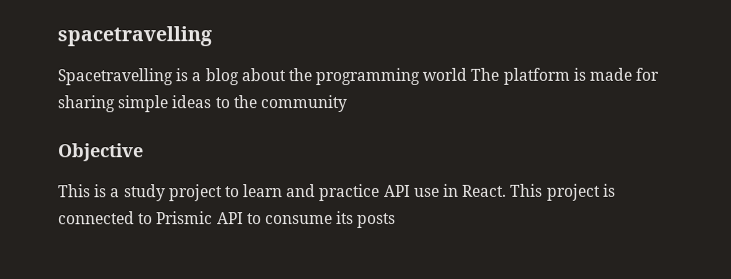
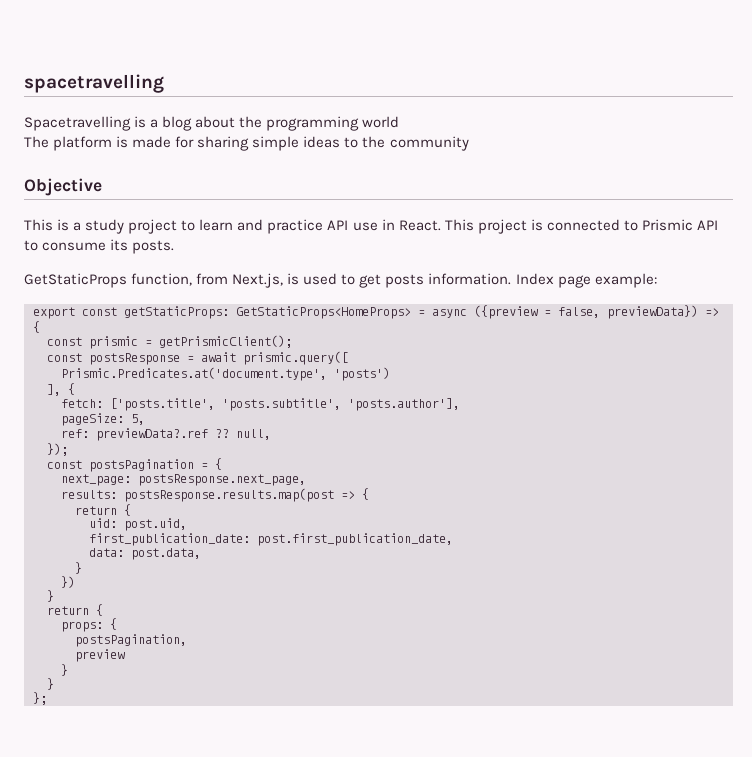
- Spacetravelling is a blog about the programming world The platform is made for sharing simple ideas to the community
+ Spacetravelling is a blog about the programming world
+ The platform is made for sharing simple ideas to the community
- This project is connected to Prismic API to consume its posts
+ This project is connected to Prismic API to consume its posts.
+ GetStaticProps function, from Next.js, is used to get posts information. Index page example:
+ export const getStaticProps: GetStaticProps<HomeProps> = async ({preview = false, previewData}) => {
+ const prismic = getPrismicClient();
+ const postsResponse = await prismic.query([
+ Prismic.Predicates.at('document.type', 'posts')
+ ], {
+ fetch: ['posts.title', 'posts.subtitle', 'posts.author'],
+ pageSize: 5,
+ ref: previewData?.ref ?? null,
+ });
+ const postsPagination = {
+ next_page: postsResponse.next_page,
+ results: postsResponse.results.map(post => {
+ return {
+ uid: post.uid,
+ first_publication_date: post.first_publication_date,
+ data: post.data,
+ }
+ })
+ }
+ return {
+ props: {
+ postsPagination,
+ preview
+ }
+ }
+ };

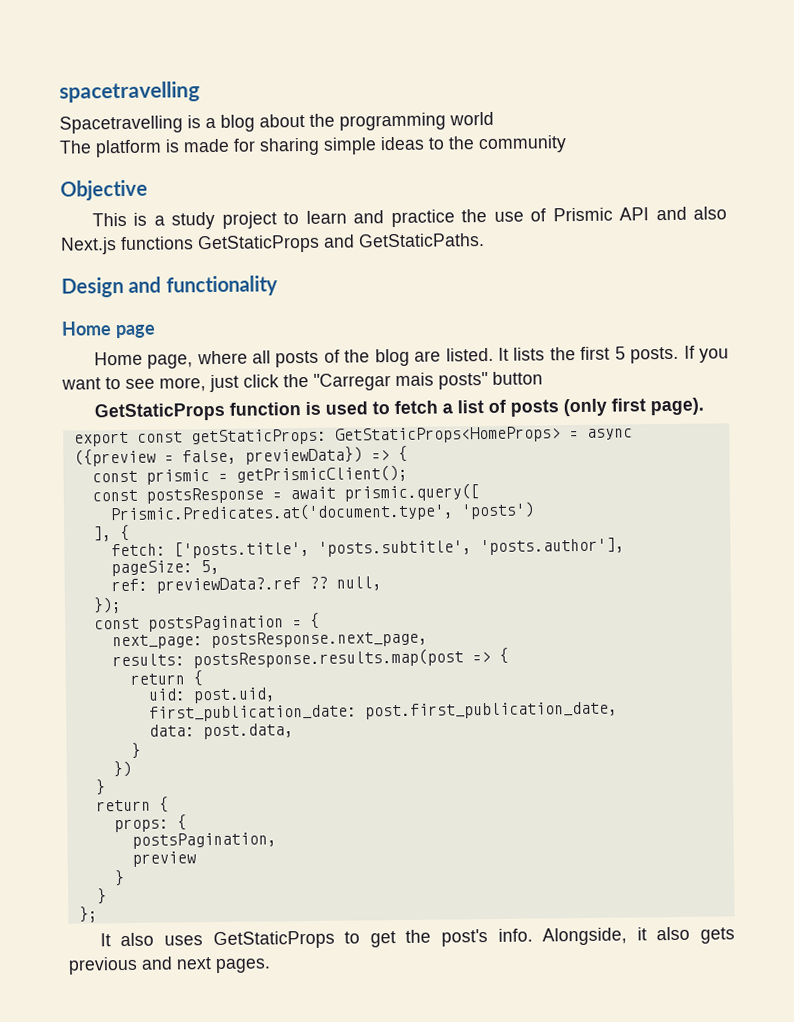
- This is a study project to learn and practice API use in React. This project is connected to Prismic API to consume its posts.
- GetStaticProps function, from Next.js, is used to get posts information. Index page example:
+ This is a study project to learn and practice the use of Prismic API and also Next.js functions GetStaticProps and GetStaticPaths.
+ Design and functionality
+ Home page
+ Home page, where all posts of the blog are listed. It lists the first 5 posts. If you want to see more, just click the "Carregar mais posts" button
+ GetStaticProps function is used to fetch a list of posts (only first page).
+ It also uses GetStaticProps to get the post's info. Alongside, it also gets previous and next pages.

